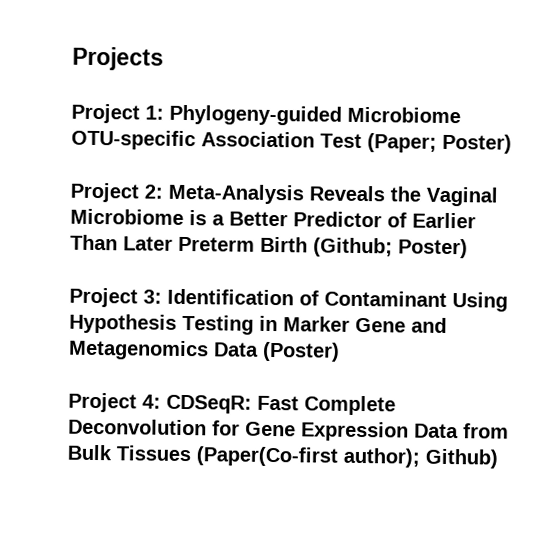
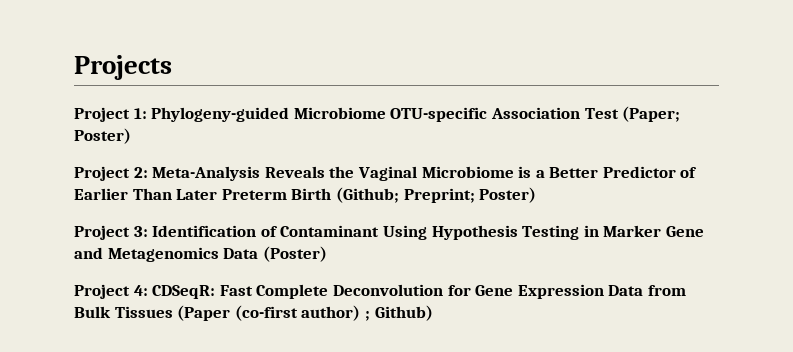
- Project 2: Meta-Analysis Reveals the Vaginal Microbiome is a Better Predictor of Earlier Than Later Preterm Birth (Github; Poster)
+ Project 2: Meta-Analysis Reveals the Vaginal Microbiome is a Better Predictor of Earlier Than Later Preterm Birth (Github; Preprint; Poster)
- Project 4: CDSeqR: Fast Complete Deconvolution for Gene Expression Data from Bulk Tissues (Paper(Co-first author); Github)
+ Project 4: CDSeqR: Fast Complete Deconvolution for Gene Expression Data from Bulk Tissues (Paper (co-first author) ; Github)

